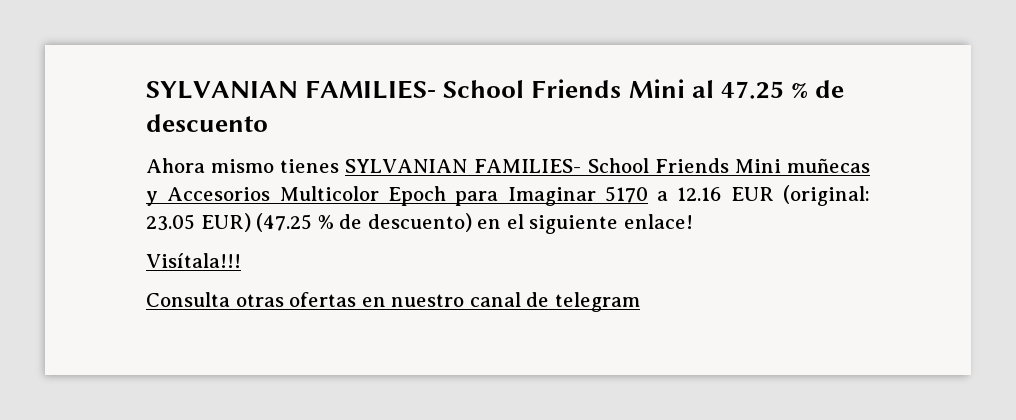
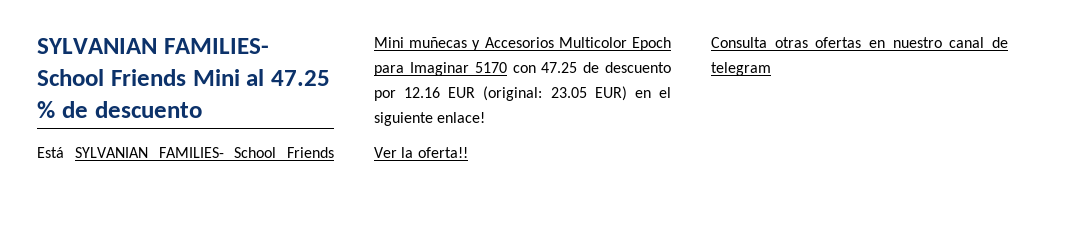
- Ahora mismo tienes SYLVANIAN FAMILIES- School Friends Mini muñecas y Accesorios Multicolor Epoch para Imaginar 5170 a 12.16 EUR (original: 23.05 EUR) (47.25 % de descuento) en el siguiente enlace!
+ Está SYLVANIAN FAMILIES- School Friends Mini muñecas y Accesorios Multicolor Epoch para Imaginar 5170 con 47.25 de descuento por 12.16 EUR (original: 23.05 EUR) en el siguiente enlace!
- Visítala!!!
+ Ver la oferta!!

